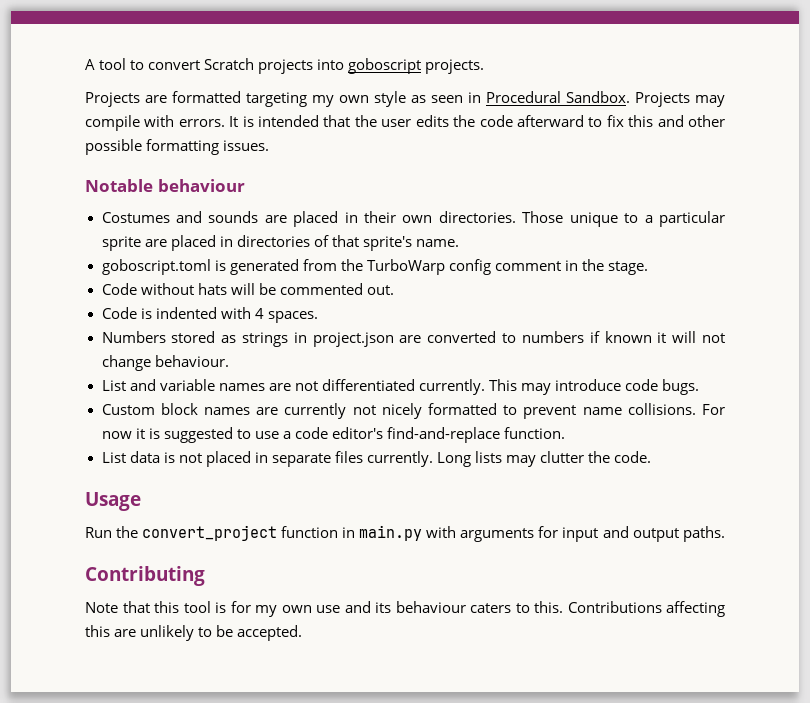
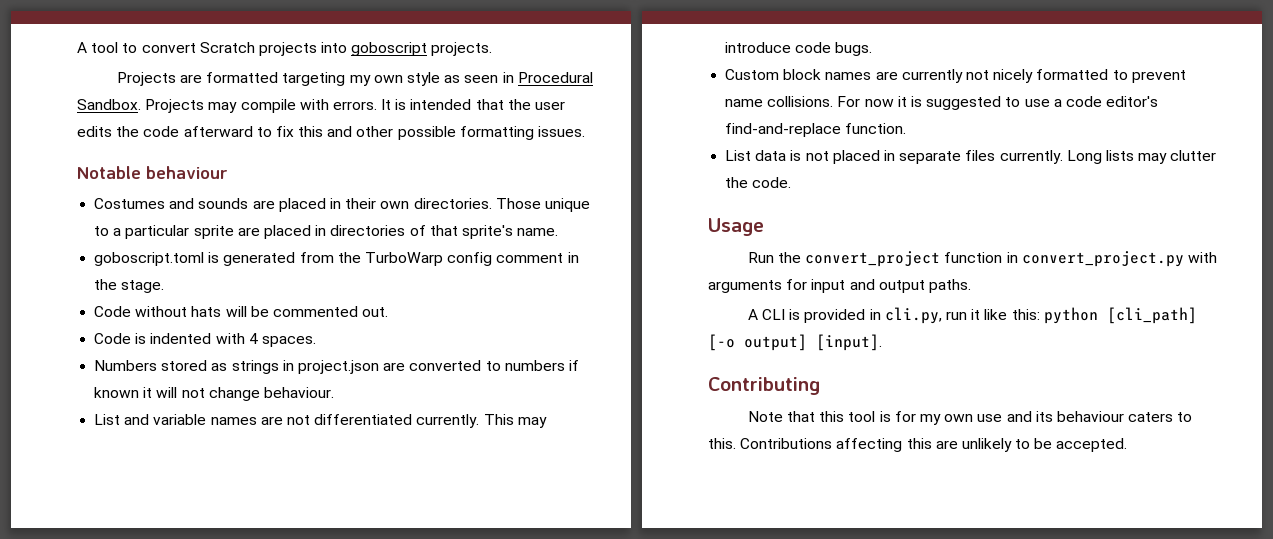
- Run the convert_project function in main.py with arguments for input and output paths.
+ Run the convert_project function in convert_project.py with arguments for input and output paths.
+ A CLI is provided in cli.py, run it like this: python [cli_path] [-o output] [input].

